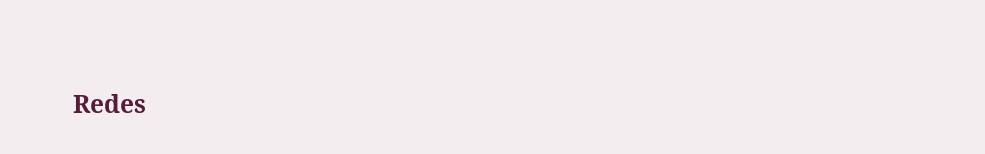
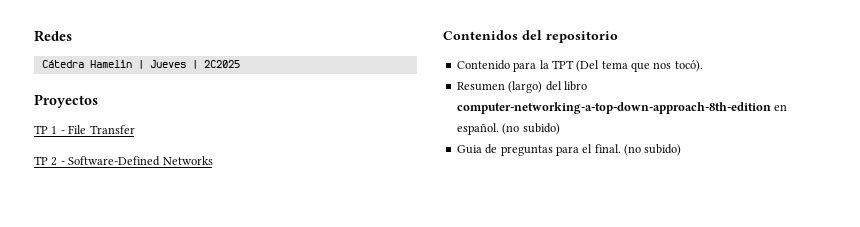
+ Cátedra Hamelin | Jueves | 2C2025
+ Proyectos
+ TP 1 - File Transfer
+ TP 2 - Software-Defined Networks
+ Contenidos del repositorio
+ Contenido para la TPT (Del tema que nos tocó).
+ Resumen (largo) del libro computer-networking-a-top-down-approach-8th-edition en español. (no subido)
+ Guia de preguntas para el final. (no subido)

